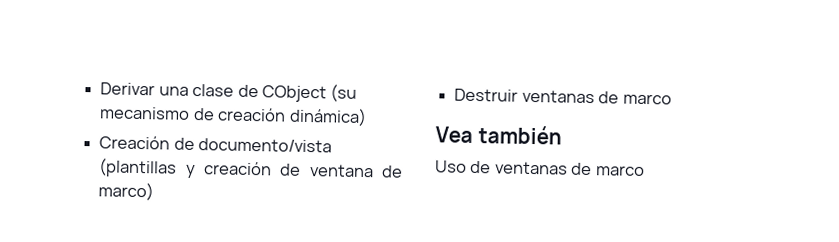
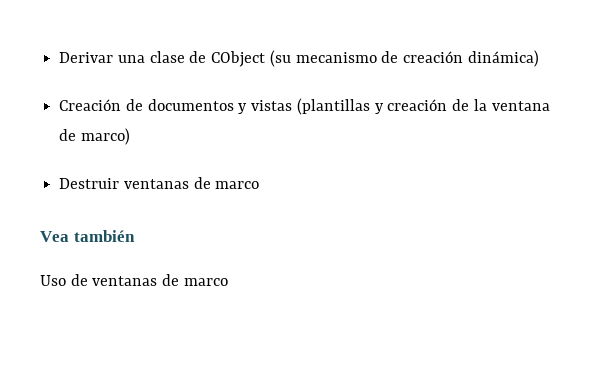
- Creación de documento/vista (plantillas y creación de ventana de marco)
+ Creación de documentos y vistas (plantillas y creación de la ventana de marco)

